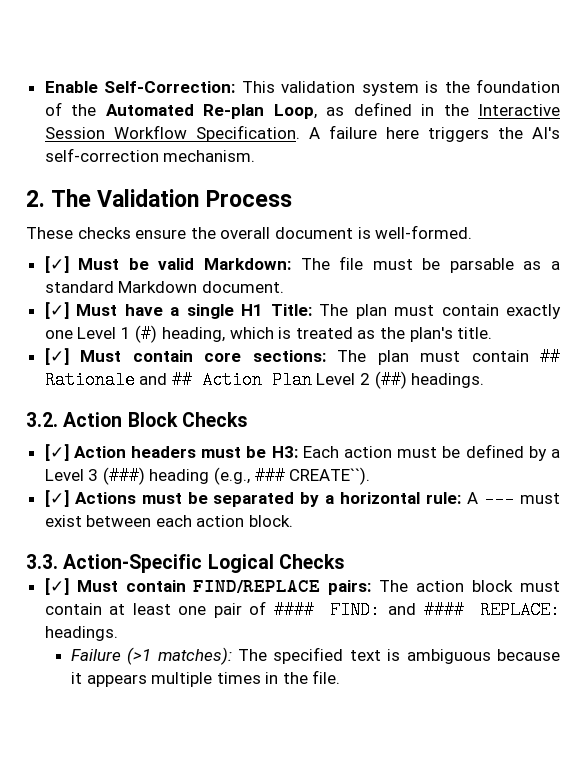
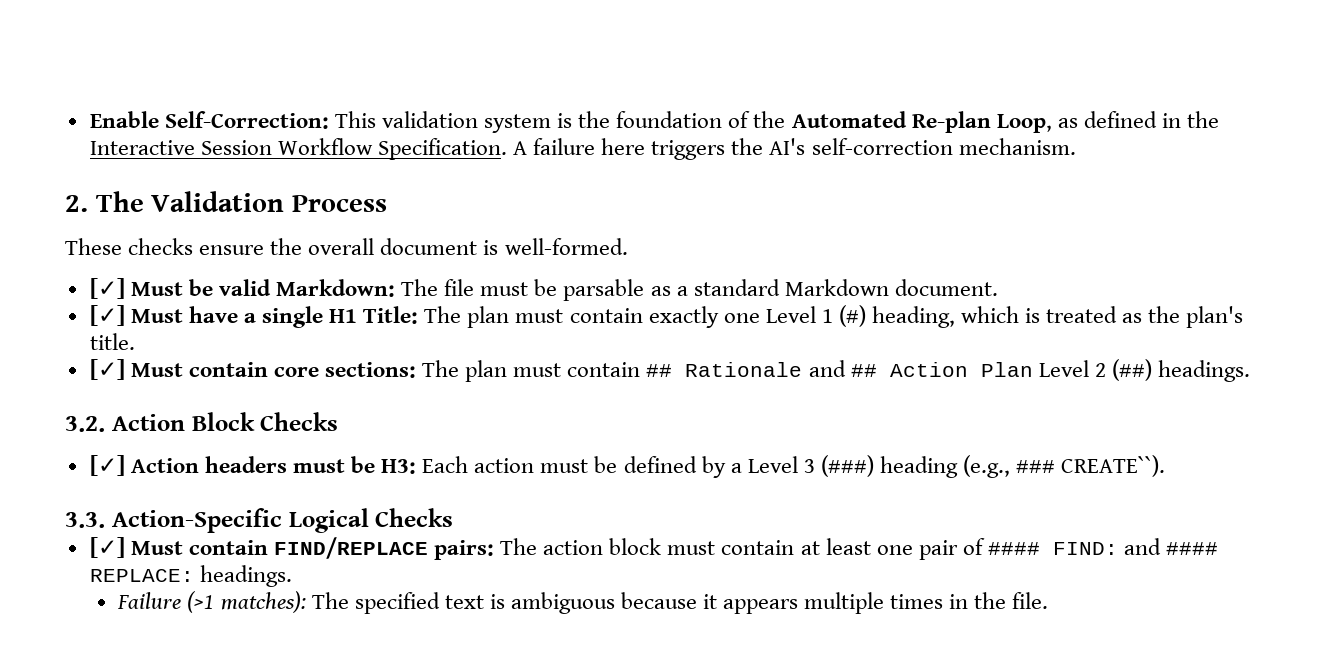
- [✓] Actions must be separated by a horizontal rule: A --- must exist between each action block.

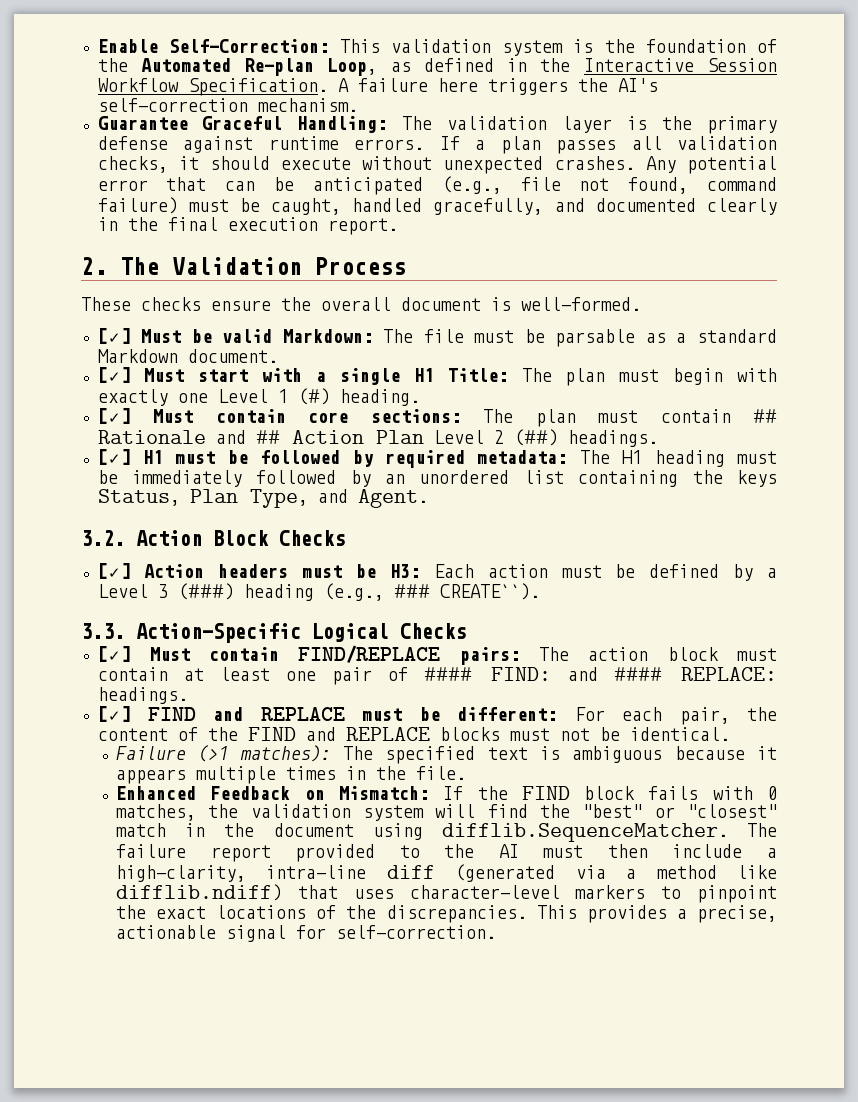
+ Guarantee Graceful Handling: The validation layer is the primary defense against runtime errors. If a plan passes all validation checks, it should execute without unexpected crashes. Any potential error that can be anticipated (e.g., file not found, command failure) must be caught, handled gracefully, and documented clearly in the final execution report.
- [✓] Must have a single H1 Title: The plan must contain exactly one Level 1 (#) heading, which is treated as the plan's title.
+ [✓] Must start with a single H1 Title: The plan must begin with exactly one Level 1 (#) heading.
+ [✓] H1 must be followed by required metadata: The H1 heading must be immediately followed by an unordered list containing the keys Status, Plan Type, and Agent.
+ [✓] FIND and REPLACE must be different: For each pair, the content of the FIND and REPLACE blocks must not be identical.
+ Enhanced Feedback on Mismatch: If the FIND block fails with 0 matches, the validation system will find the "best" or "closest" match in the document using difflib.SequenceMatcher. The failure report provided to the AI must then include a high-clarity, intra-line diff (generated via a method like difflib.ndiff) that uses character-level markers to pinpoint the exact locations of the discrepancies. This provides a precise, actionable signal for self-correction.

